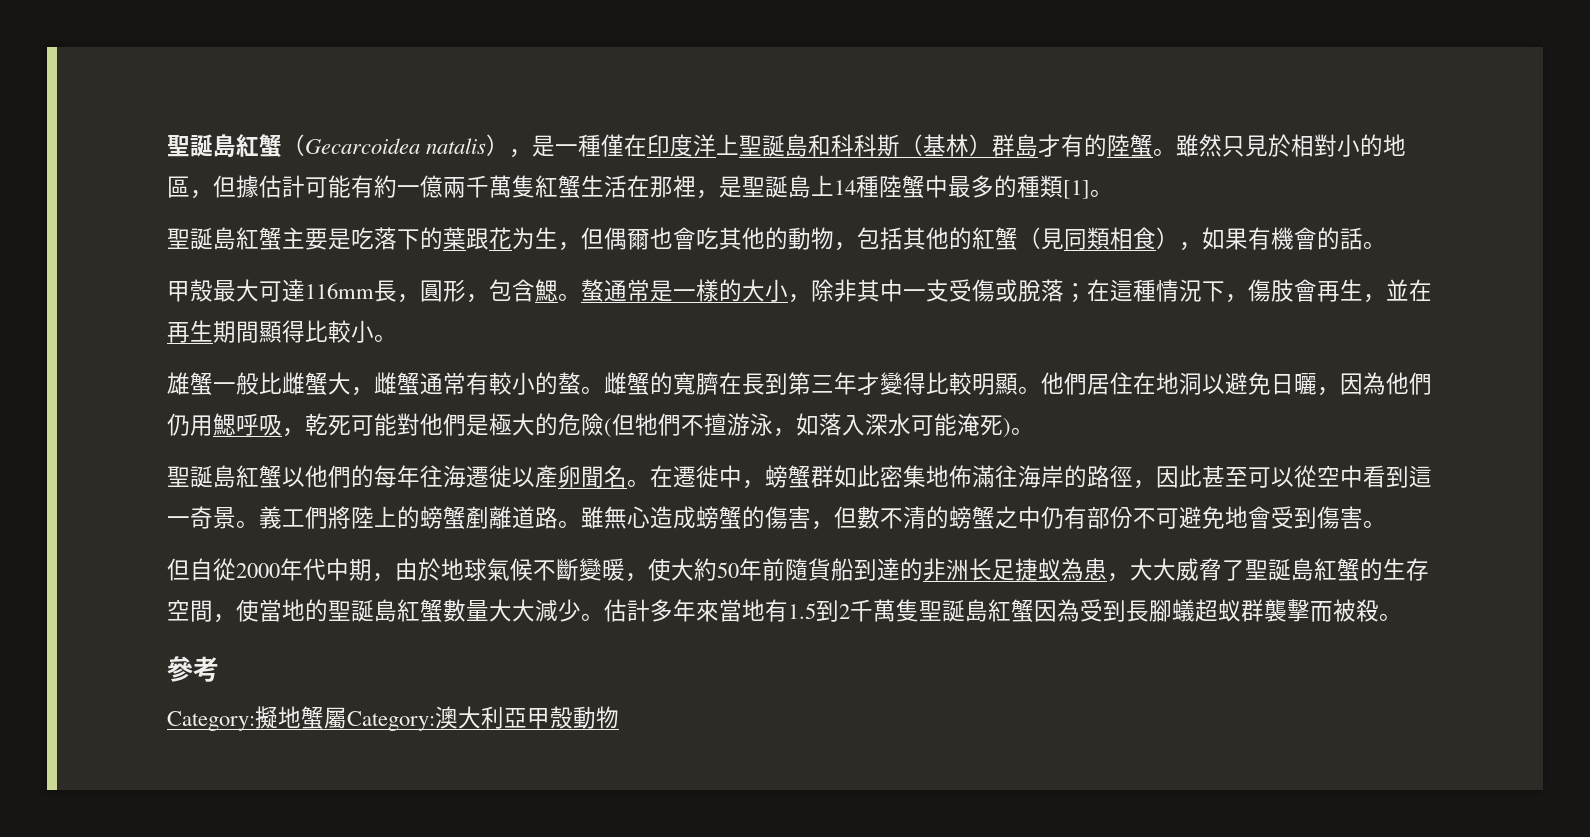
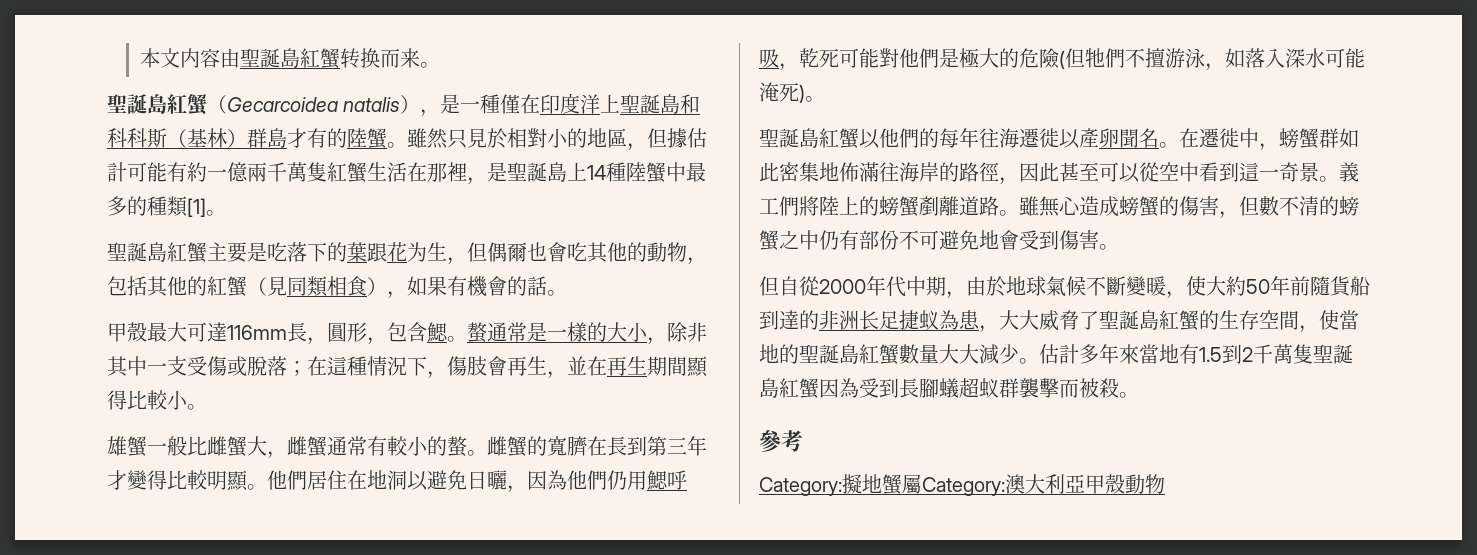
+ 本文内容由聖誕島紅蟹转换而来。

